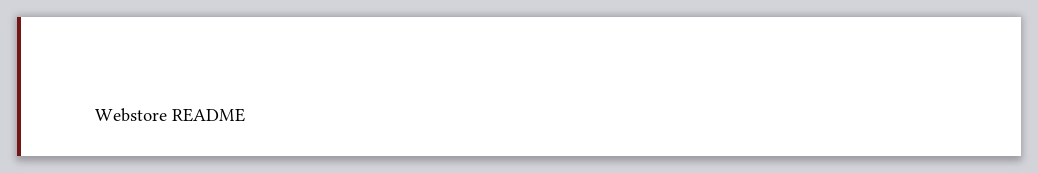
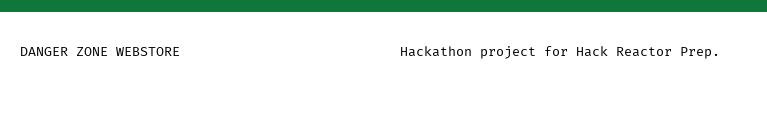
- Webstore README
+ DANGER ZONE WEBSTORE
+ Hackathon project for Hack Reactor Prep.

